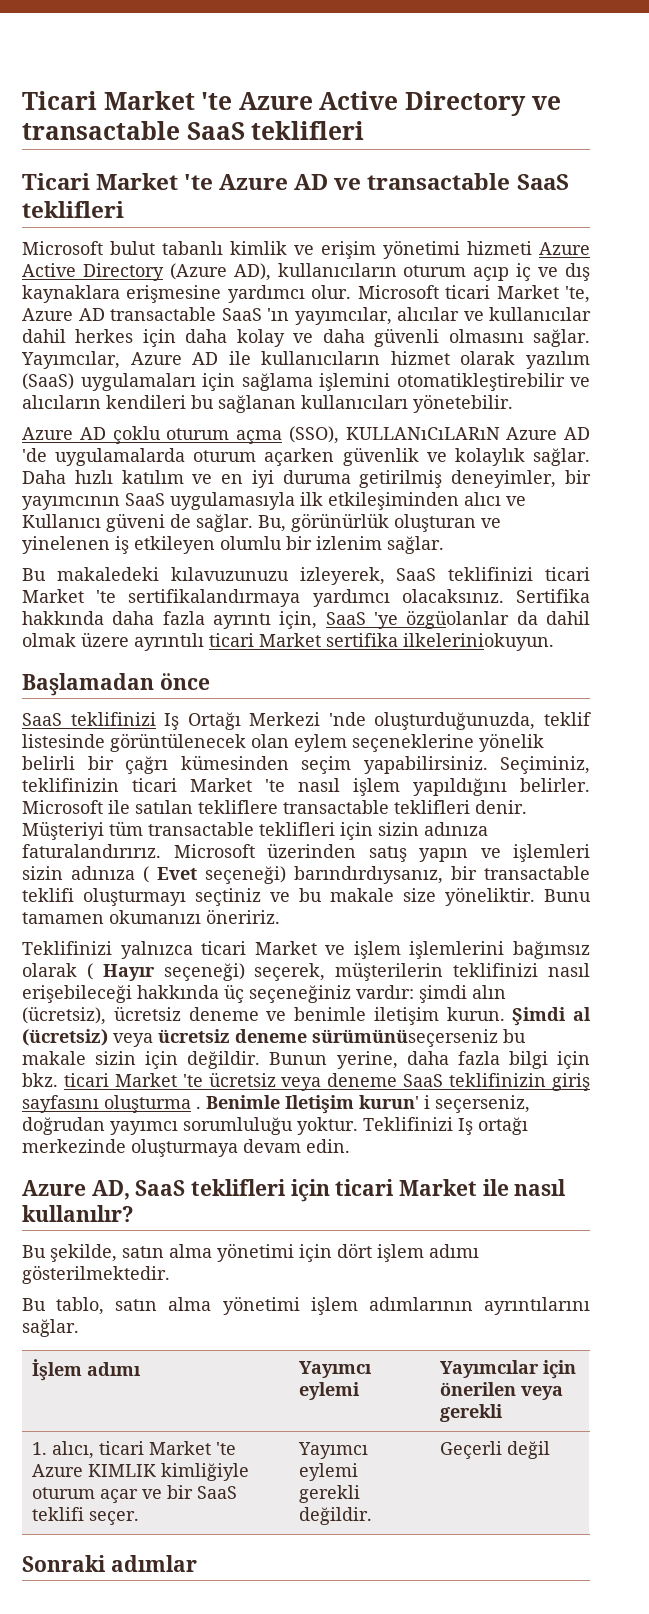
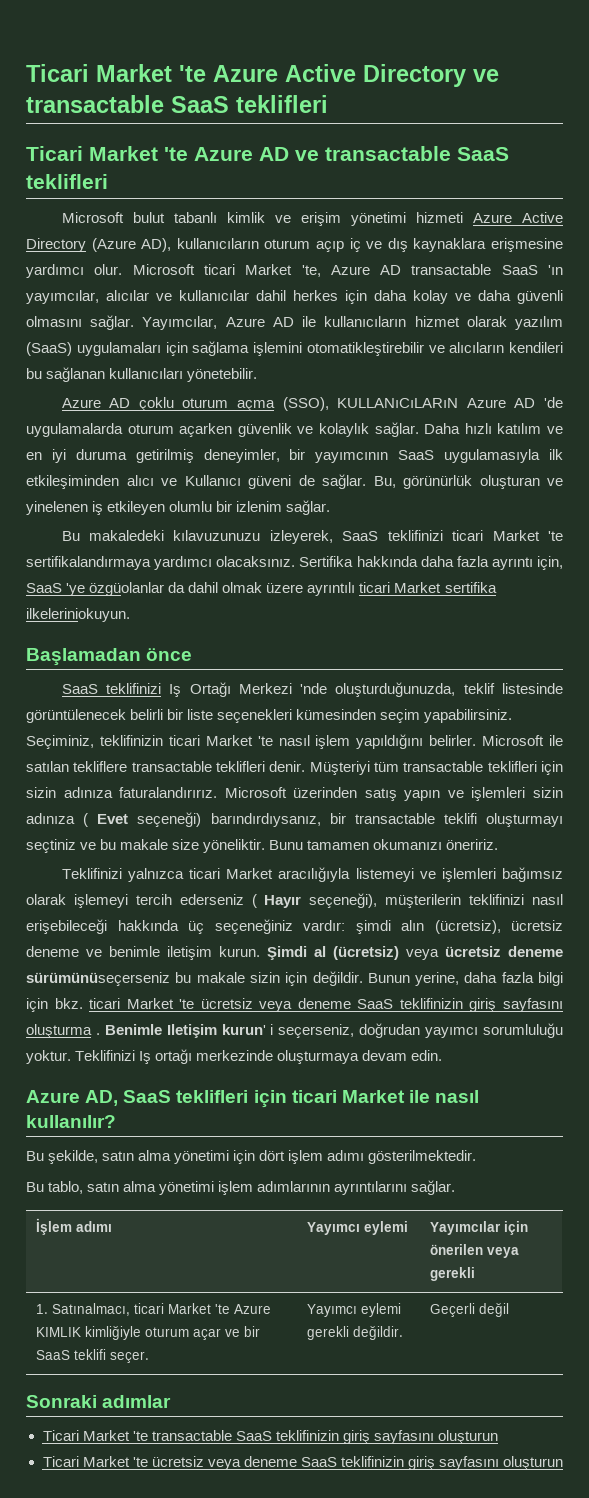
- SaaS teklifinizi Iş Ortağı Merkezi 'nde oluşturduğunuzda, teklif listesinde görüntülenecek olan eylem seçeneklerine yönelik belirli bir çağrı kümesinden seçim yapabilirsiniz.
+ SaaS teklifinizi Iş Ortağı Merkezi 'nde oluşturduğunuzda, teklif listesinde görüntülenecek belirli bir liste seçenekleri kümesinden seçim yapabilirsiniz.
- Teklifinizi yalnızca ticari Market ve işlem işlemlerini bağımsız olarak ( Hayır seçeneği) seçerek, müşterilerin teklifinizi nasıl erişebileceği hakkında üç seçeneğiniz vardır: şimdi alın (ücretsiz), ücretsiz deneme ve benimle iletişim kurun.
+ Teklifinizi yalnızca ticari Market aracılığıyla listemeyi ve işlemleri bağımsız olarak işlemeyi tercih ederseniz ( Hayır seçeneği), müşterilerin teklifinizi nasıl erişebileceği hakkında üç seçeneğiniz vardır: şimdi alın (ücretsiz), ücretsiz deneme ve benimle iletişim kurun.
- 1. alıcı, ticari Market 'te Azure KIMLIK kimliğiyle oturum açar ve bir SaaS teklifi seçer. | Yayımcı eylemi gerekli değildir. | Geçerli değil
+ 1. Satınalmacı, ticari Market 'te Azure KIMLIK kimliğiyle oturum açar ve bir SaaS teklifi seçer. | Yayımcı eylemi gerekli değildir. | Geçerli değil
+ Ticari Market 'te transactable SaaS teklifinizin giriş sayfasını oluşturun
+ Ticari Market 'te ücretsiz veya deneme SaaS teklifinizin giriş sayfasını oluşturun

